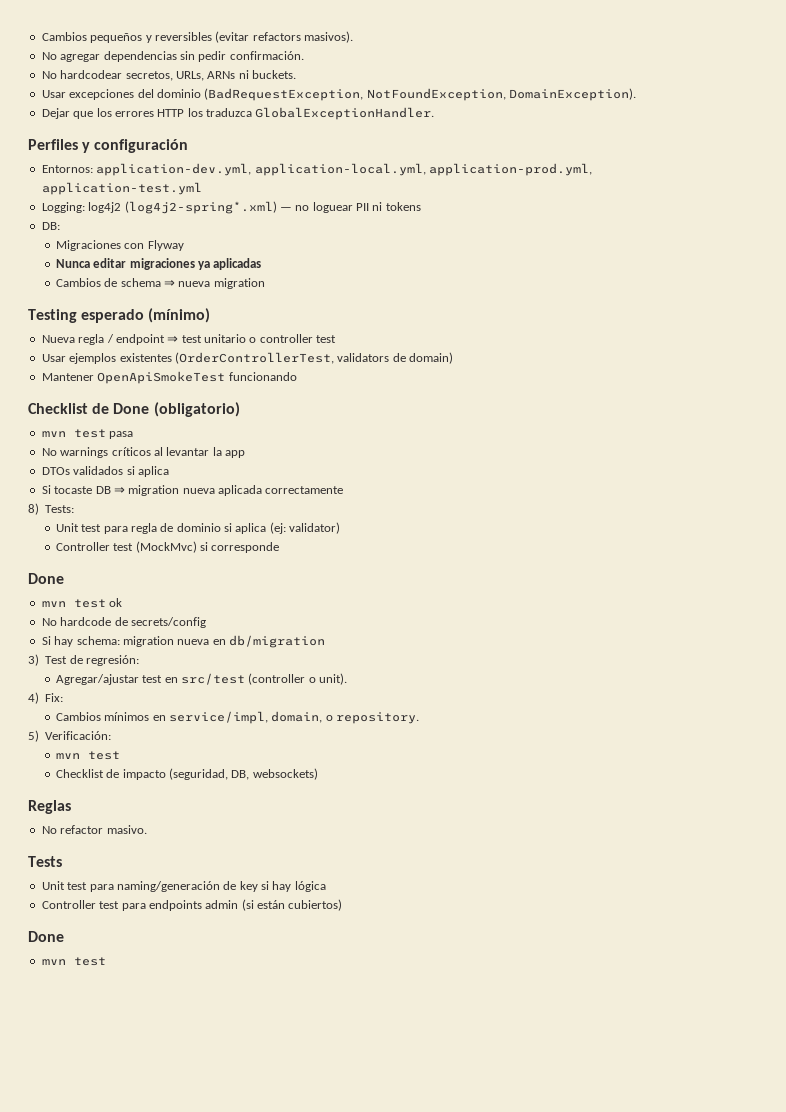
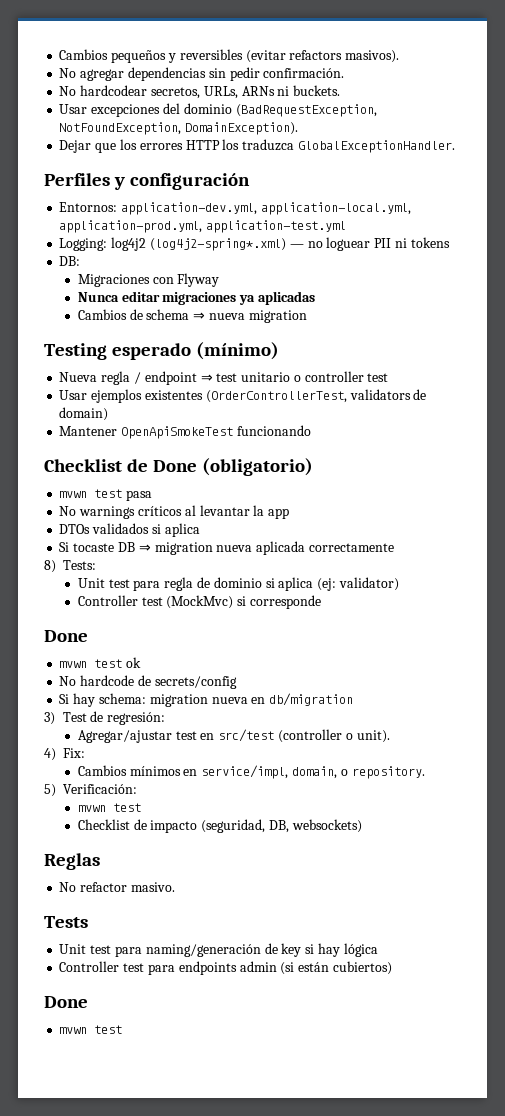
- mvn test pasa
+ mvwn test pasa
- mvn test ok
+ mvwn test ok
  5) Verificación:
- mvn test
+ mvwn test
  Controller test para endpoints admin (si están cubiertos)
  Done
- mvn test
+ mvwn test

